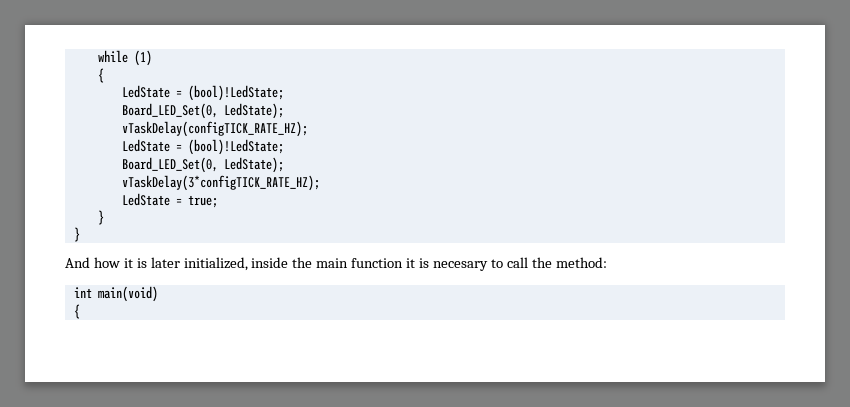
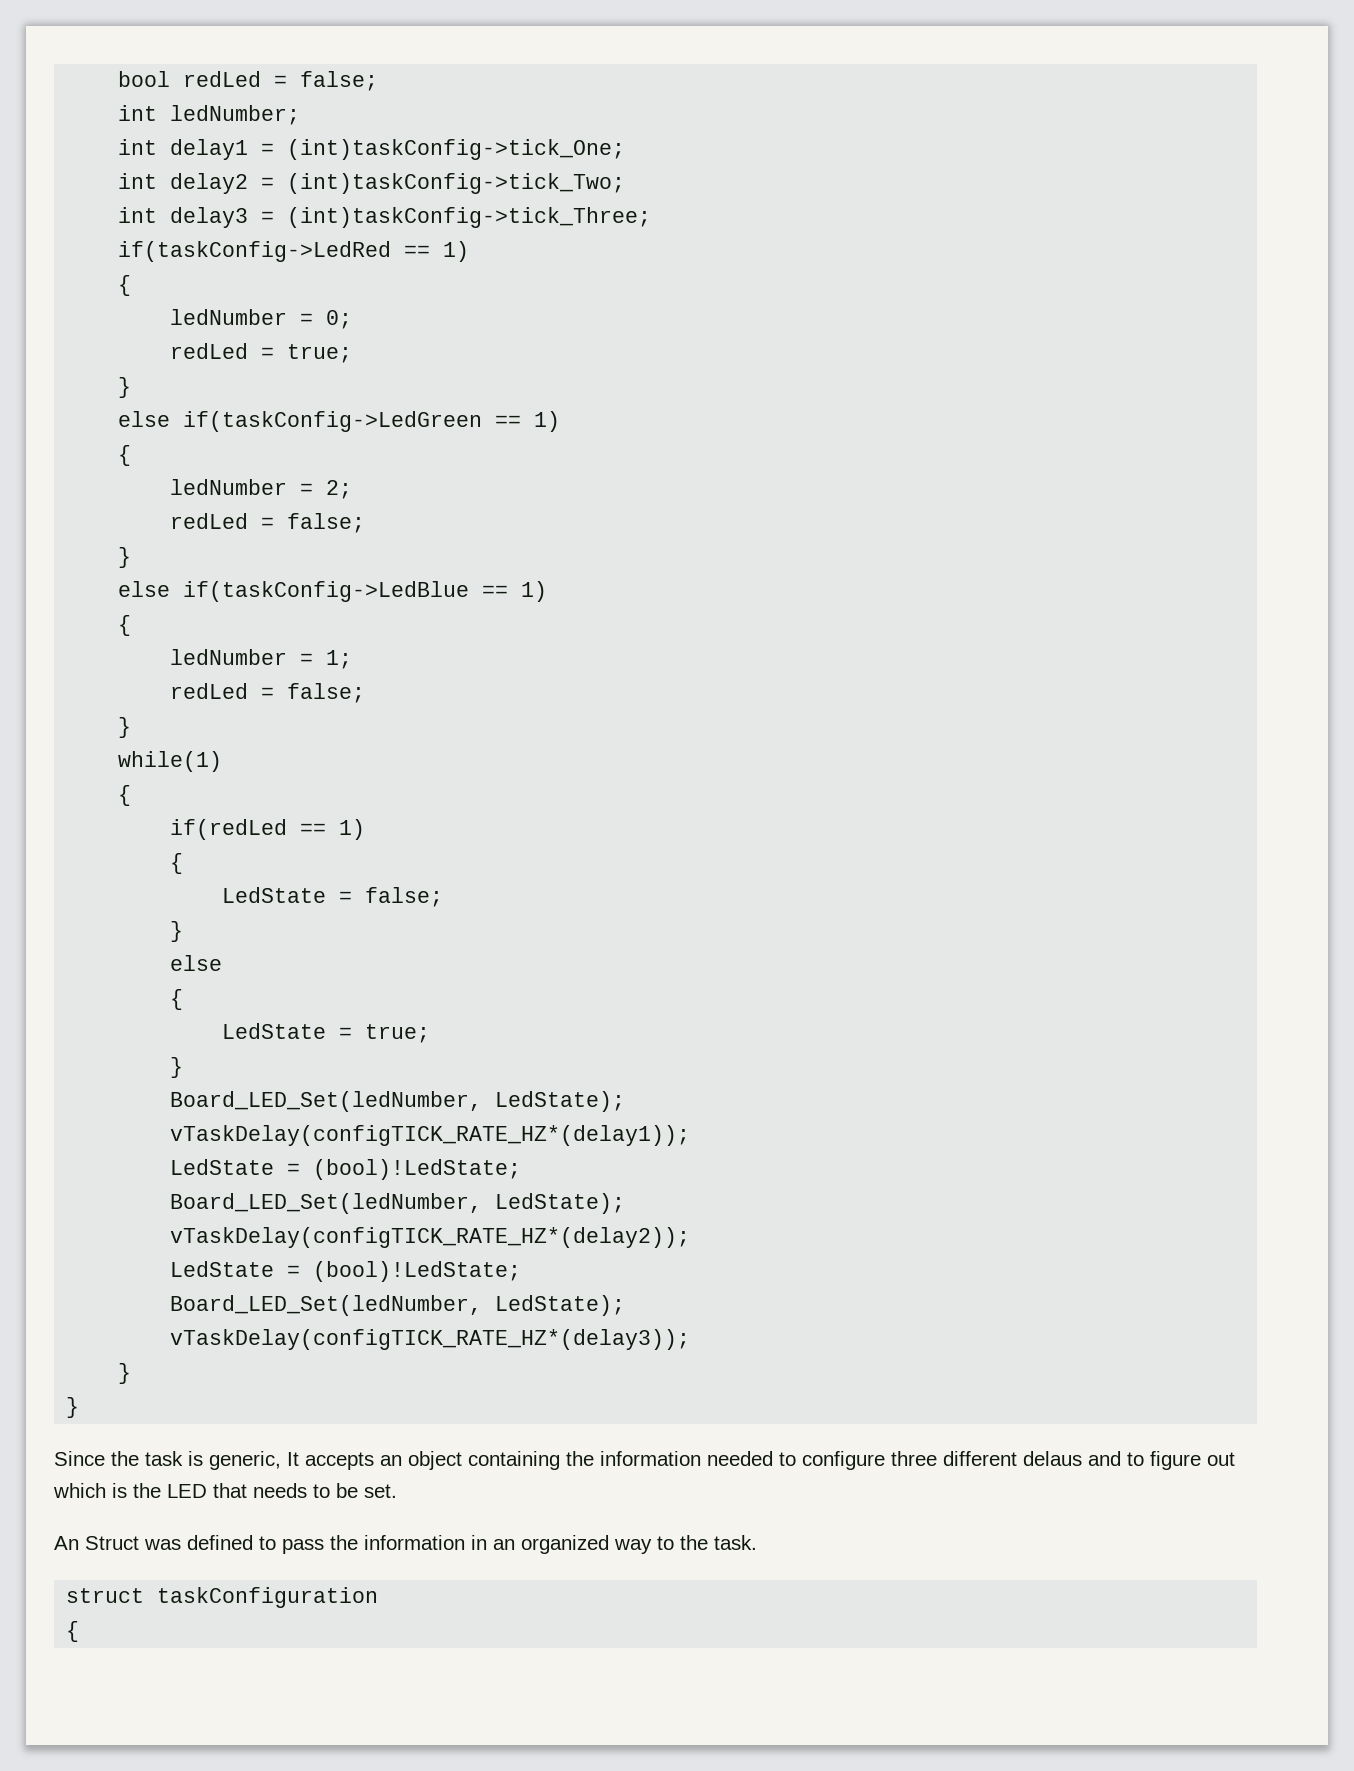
- while (1)
+ bool redLed = false;
+ int ledNumber;
+ int delay1 = (int)taskConfig->tick_One;
+ int delay2 = (int)taskConfig->tick_Two;
+ int delay3 = (int)taskConfig->tick_Three;
+ if(taskConfig->LedRed == 1)
  {
- LedState = (bool)!LedState;
- Board_LED_Set(0, LedState);
- vTaskDelay(configTICK_RATE_HZ);
- LedState = (bool)!LedState;
- Board_LED_Set(0, LedState);
- vTaskDelay(3*configTICK_RATE_HZ);
+ ledNumber = 0;
+ redLed = true;
+ }
+ else if(taskConfig->LedGreen == 1)
+ {
+ ledNumber = 2;
+ redLed = false;
+ }
+ else if(taskConfig->LedBlue == 1)
+ {
+ ledNumber = 1;
+ redLed = false;
+ }
+ while(1)
+ {
+ if(redLed == 1)
+ {
+ LedState = false;
+ }
+ else
+ {
  LedState = true;
  }
+ Board_LED_Set(ledNumber, LedState);
+ vTaskDelay(configTICK_RATE_HZ*(delay1));
+ LedState = (bool)!LedState;
+ Board_LED_Set(ledNumber, LedState);
+ vTaskDelay(configTICK_RATE_HZ*(delay2));
+ LedState = (bool)!LedState;
+ Board_LED_Set(ledNumber, LedState);
+ vTaskDelay(configTICK_RATE_HZ*(delay3));
  }
- And how it is later initialized, inside the main function it is necesary to call the method:
- int main(void)
+ }
+ Since the task is generic, It accepts an object containing the information needed to configure three different delaus and to figure out which is the LED that needs to be set.
+ An Struct was defined to pass the information in an organized way to the task.
+ struct taskConfiguration

